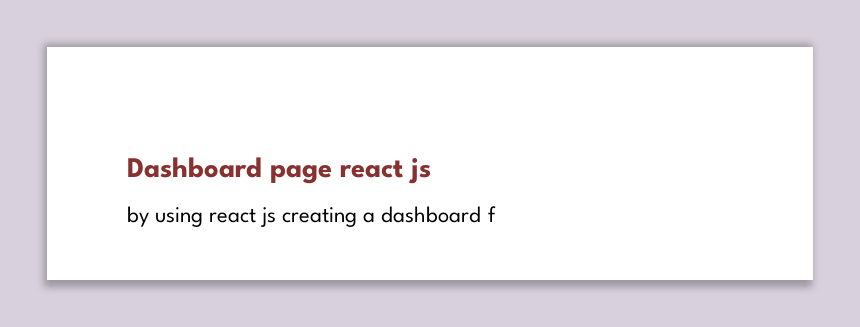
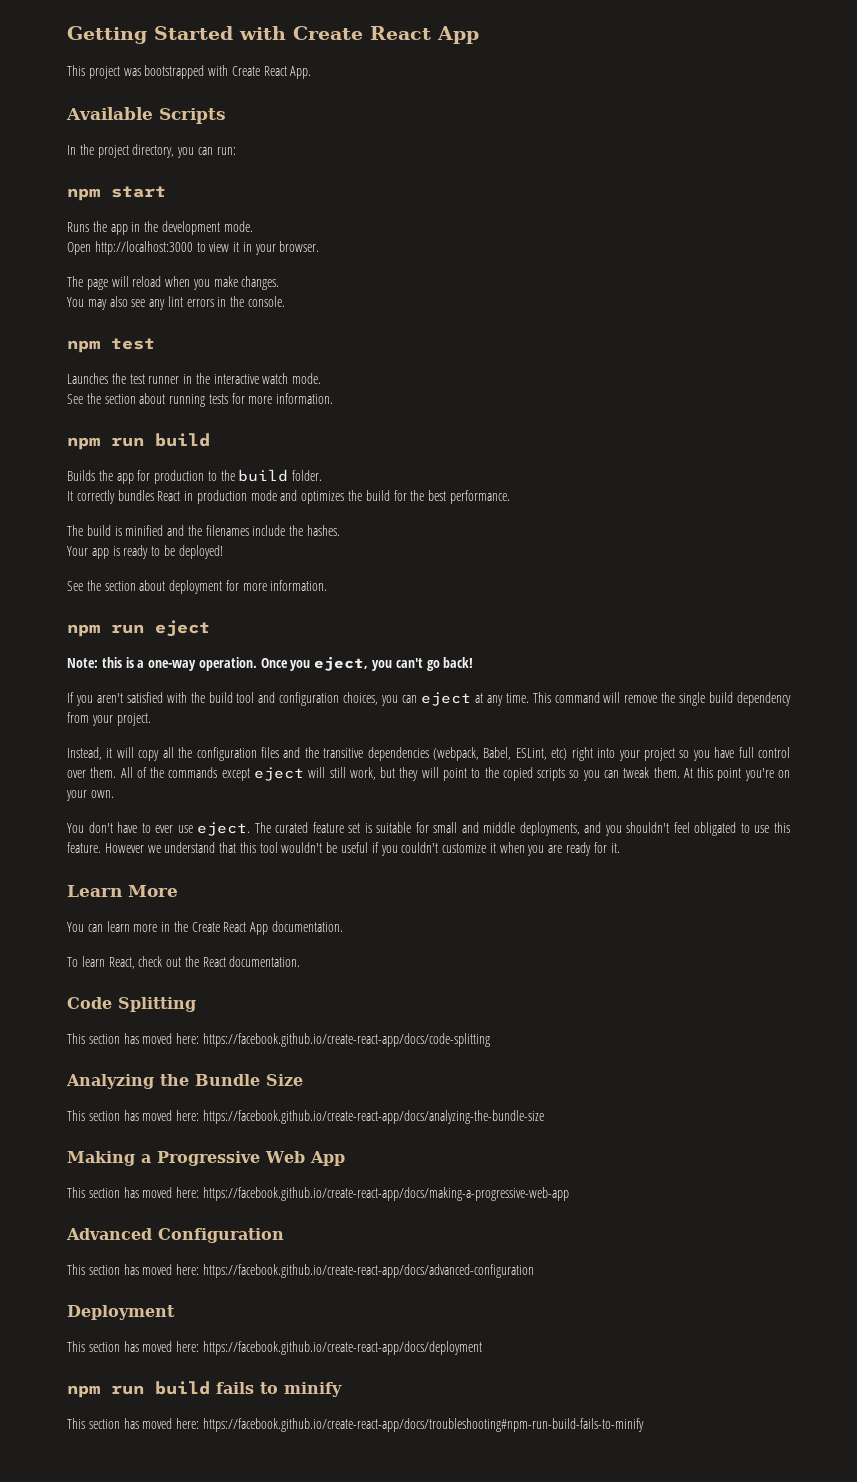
- Dashboard page react js
- by using react js creating a dashboard f
+ Getting Started with Create React App
+ This project was bootstrapped with Create React App.
+ Available Scripts
+ In the project directory, you can run:
+ npm start
+ Runs the app in the development mode.
+ Open http://localhost:3000 to view it in your browser.
+ The page will reload when you make changes.
+ You may also see any lint errors in the console.
+ npm test
+ Launches the test runner in the interactive watch mode.
+ See the section about running tests for more information.
+ npm run build
+ Builds the app for production to the build folder.
+ It correctly bundles React in production mode and optimizes the build for the best performance.
+ The build is minified and the filenames include the hashes.
+ Your app is ready to be deployed!
+ See the section about deployment for more information.
+ npm run eject
+ Note: this is a one-way operation. Once you eject, you can't go back!
+ If you aren't satisfied with the build tool and configuration choices, you can eject at any time. This command will remove the single build dependency from your project.
+ Instead, it will copy all the configuration files and the transitive dependencies (webpack, Babel, ESLint, etc) right into your project so you have full control over them. All of the commands except eject will still work, but they will point to the copied scripts so you can tweak them. At this point you're on your own.
+ You don't have to ever use eject. The curated feature set is suitable for small and middle deployments, and you shouldn't feel obligated to use this feature. However we understand that this tool wouldn't be useful if you couldn't customize it when you are ready for it.
+ Learn More
+ You can learn more in the Create React App documentation.
+ To learn React, check out the React documentation.
+ Code Splitting
+ This section has moved here: https://facebook.github.io/create-react-app/docs/code-splitting
+ Analyzing the Bundle Size
+ This section has moved here: https://facebook.github.io/create-react-app/docs/analyzing-the-bundle-size
+ Making a Progressive Web App
+ This section has moved here: https://facebook.github.io/create-react-app/docs/making-a-progressive-web-app
+ Advanced Configuration
+ This section has moved here: https://facebook.github.io/create-react-app/docs/advanced-configuration
+ Deployment
+ This section has moved here: https://facebook.github.io/create-react-app/docs/deployment
+ npm run build fails to minify
+ This section has moved here: https://facebook.github.io/create-react-app/docs/troubleshooting#npm-run-build-fails-to-minify

